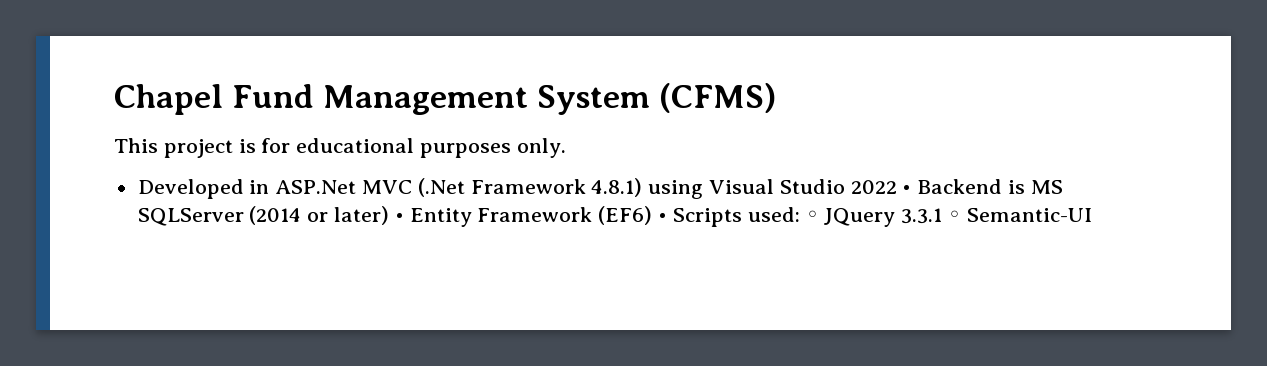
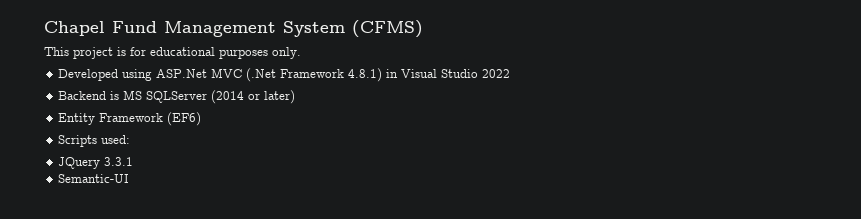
- Developed in ASP.Net MVC (.Net Framework 4.8.1) using Visual Studio 2022 • Backend is MS SQLServer (2014 or later) • Entity Framework (EF6) • Scripts used: ◦ JQuery 3.3.1 ◦ Semantic-UI
+ Developed using ASP.Net MVC (.Net Framework 4.8.1) in Visual Studio 2022
+ Backend is MS SQLServer (2014 or later)
+ Entity Framework (EF6)
+ Scripts used:
+ JQuery 3.3.1
+ Semantic-UI

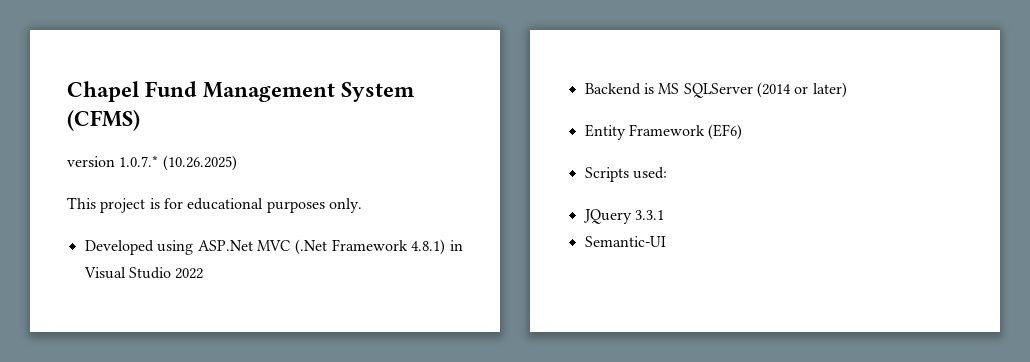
+ version 1.0.7.* (10.26.2025)

